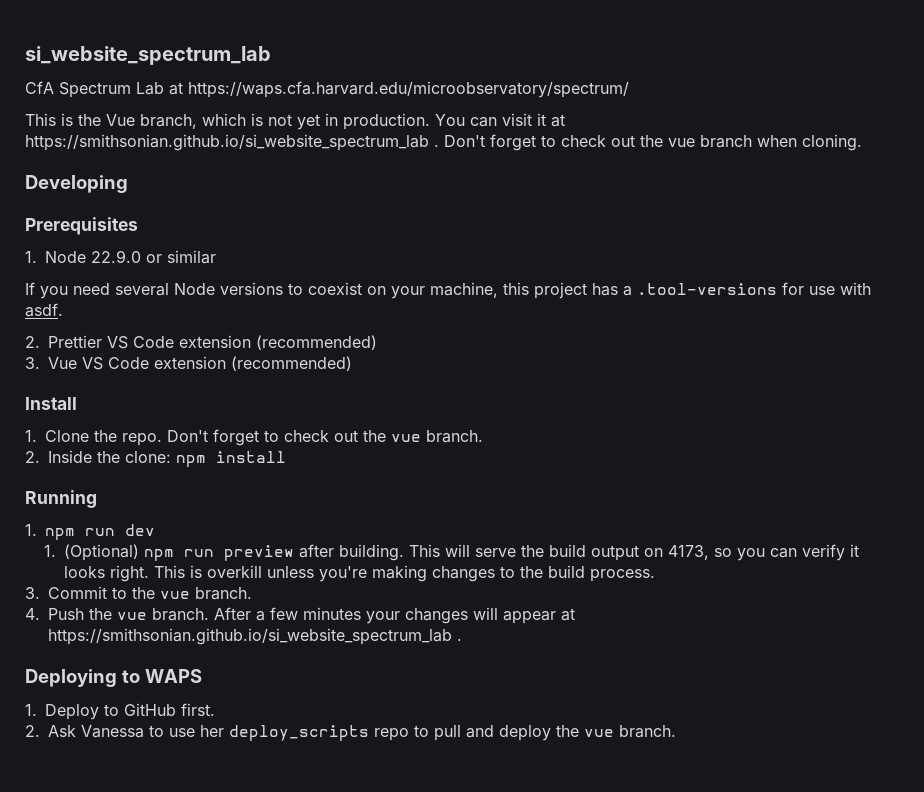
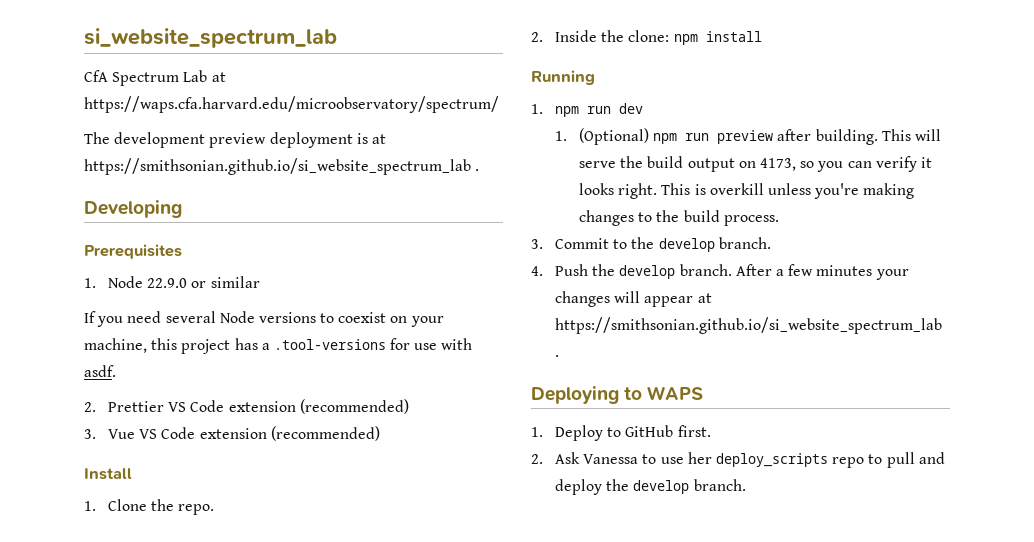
- This is the Vue branch, which is not yet in production. You can visit it at https://smithsonian.github.io/si_website_spectrum_lab . Don't forget to check out the vue branch when cloning.
+ The development preview deployment is at https://smithsonian.github.io/si_website_spectrum_lab .
- Don't forget to check out the vue branch.
- 3. Commit to the vue branch.
+ 3. Commit to the develop branch.
- 4. Push the vue branch.
+ 4. Push the develop branch.
- 2. Ask Vanessa to use her deploy_scripts repo to pull and deploy the vue branch.
+ 2. Ask Vanessa to use her deploy_scripts repo to pull and deploy the develop branch.

